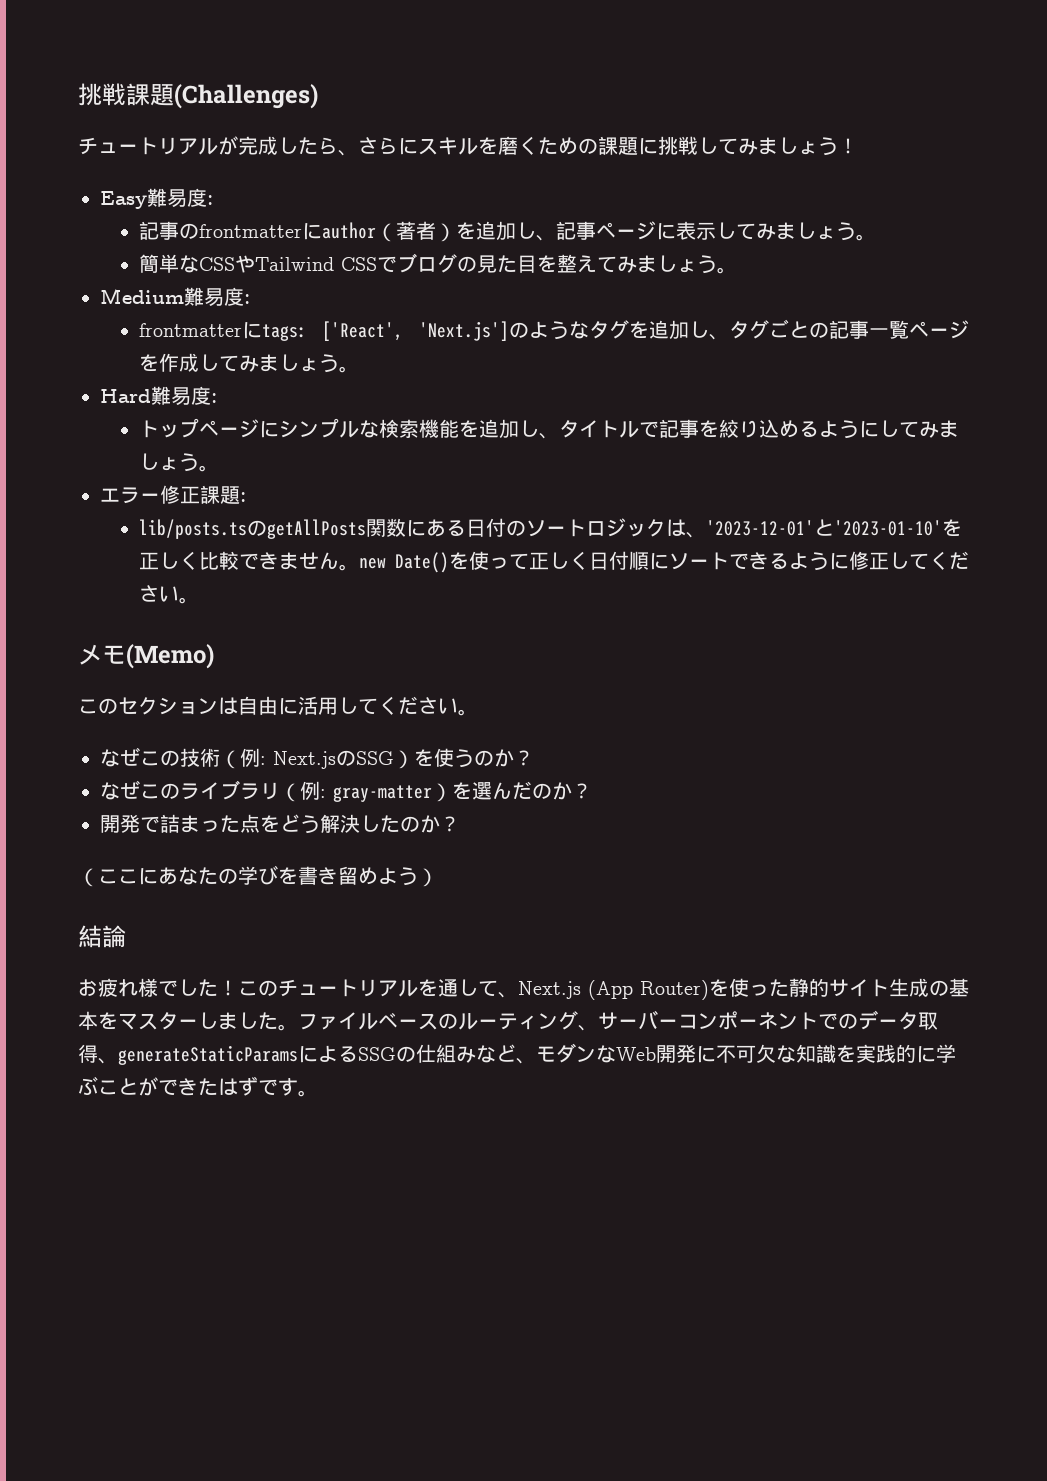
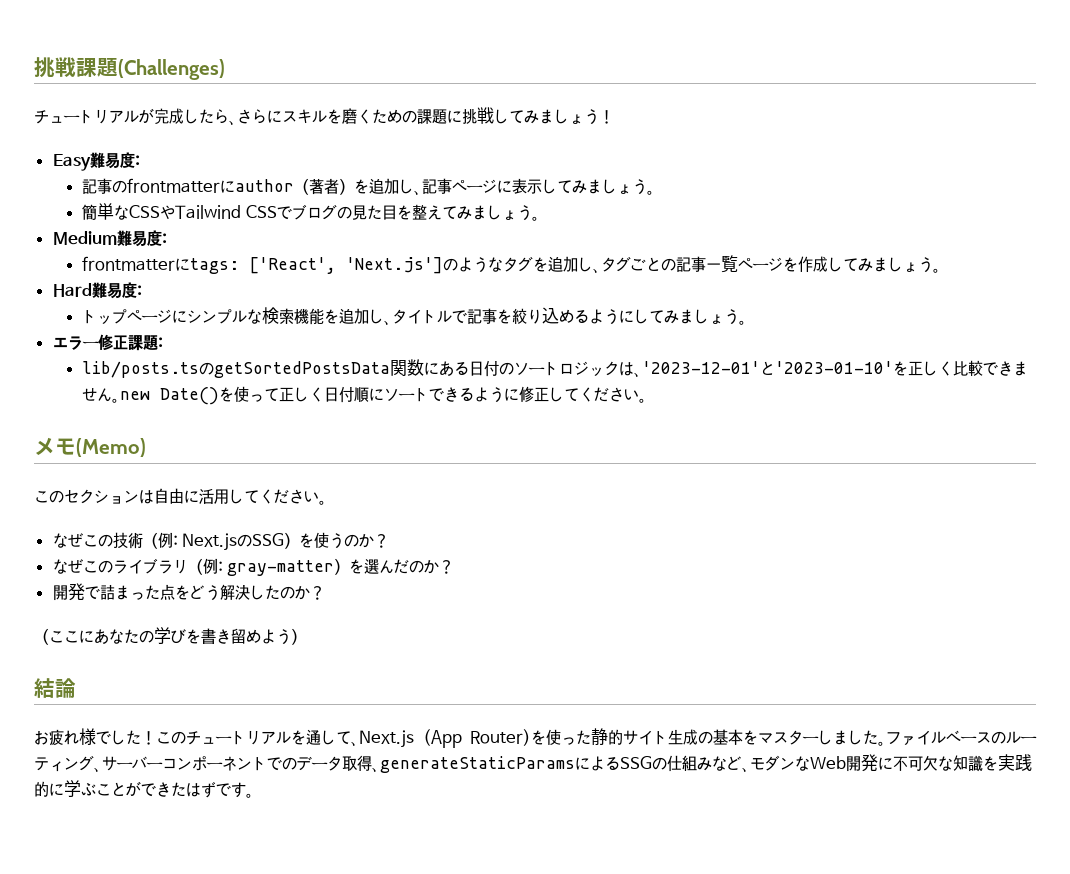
- lib/posts.tsのgetAllPosts関数にある日付のソートロジックは、'2023-12-01'と'2023-01-10'を正しく比較できません。new Date()を使って正しく日付順にソートできるように修正してください。
+ lib/posts.tsのgetSortedPostsData関数にある日付のソートロジックは、'2023-12-01'と'2023-01-10'を正しく比較できません。new Date()を使って正しく日付順にソートできるように修正してください。

